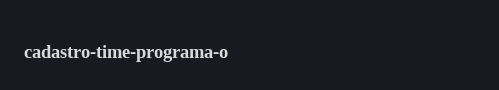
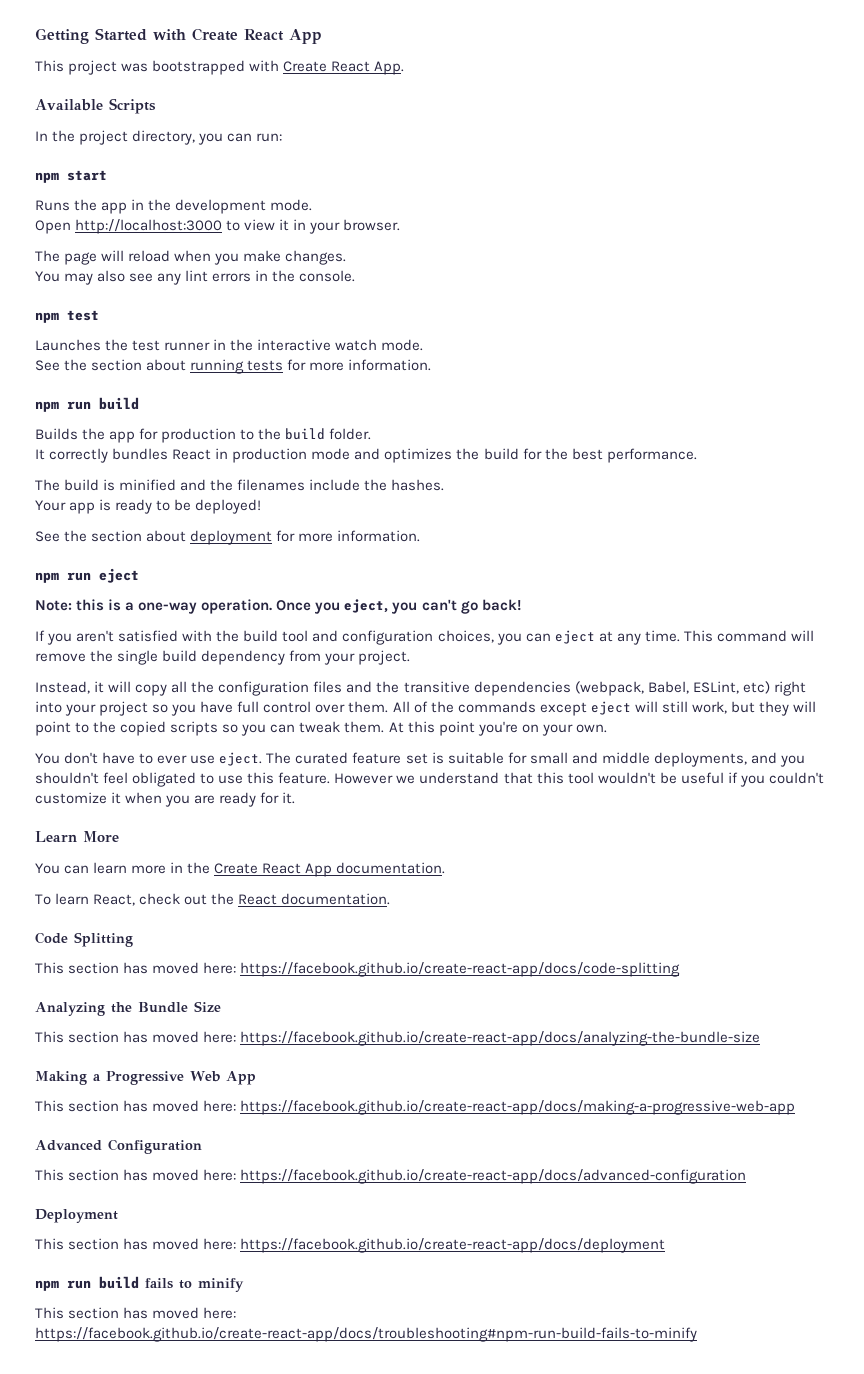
- cadastro-time-programa-o
+ Getting Started with Create React App
+ This project was bootstrapped with Create React App.
+ Available Scripts
+ In the project directory, you can run:
+ npm start
+ Runs the app in the development mode.
+ Open http://localhost:3000 to view it in your browser.
+ The page will reload when you make changes.
+ You may also see any lint errors in the console.
+ npm test
+ Launches the test runner in the interactive watch mode.
+ See the section about running tests for more information.
+ npm run build
+ Builds the app for production to the build folder.
+ It correctly bundles React in production mode and optimizes the build for the best performance.
+ The build is minified and the filenames include the hashes.
+ Your app is ready to be deployed!
+ See the section about deployment for more information.
+ npm run eject
+ Note: this is a one-way operation. Once you eject, you can't go back!
+ If you aren't satisfied with the build tool and configuration choices, you can eject at any time. This command will remove the single build dependency from your project.
+ Instead, it will copy all the configuration files and the transitive dependencies (webpack, Babel, ESLint, etc) right into your project so you have full control over them. All of the commands except eject will still work, but they will point to the copied scripts so you can tweak them. At this point you're on your own.
+ You don't have to ever use eject. The curated feature set is suitable for small and middle deployments, and you shouldn't feel obligated to use this feature. However we understand that this tool wouldn't be useful if you couldn't customize it when you are ready for it.
+ Learn More
+ You can learn more in the Create React App documentation.
+ To learn React, check out the React documentation.
+ Code Splitting
+ This section has moved here: https://facebook.github.io/create-react-app/docs/code-splitting
+ Analyzing the Bundle Size
+ This section has moved here: https://facebook.github.io/create-react-app/docs/analyzing-the-bundle-size
+ Making a Progressive Web App
+ This section has moved here: https://facebook.github.io/create-react-app/docs/making-a-progressive-web-app
+ Advanced Configuration
+ This section has moved here: https://facebook.github.io/create-react-app/docs/advanced-configuration
+ Deployment
+ This section has moved here: https://facebook.github.io/create-react-app/docs/deployment
+ npm run build fails to minify
+ This section has moved here: https://facebook.github.io/create-react-app/docs/troubleshooting#npm-run-build-fails-to-minify

